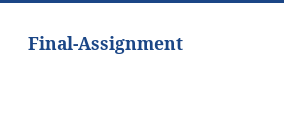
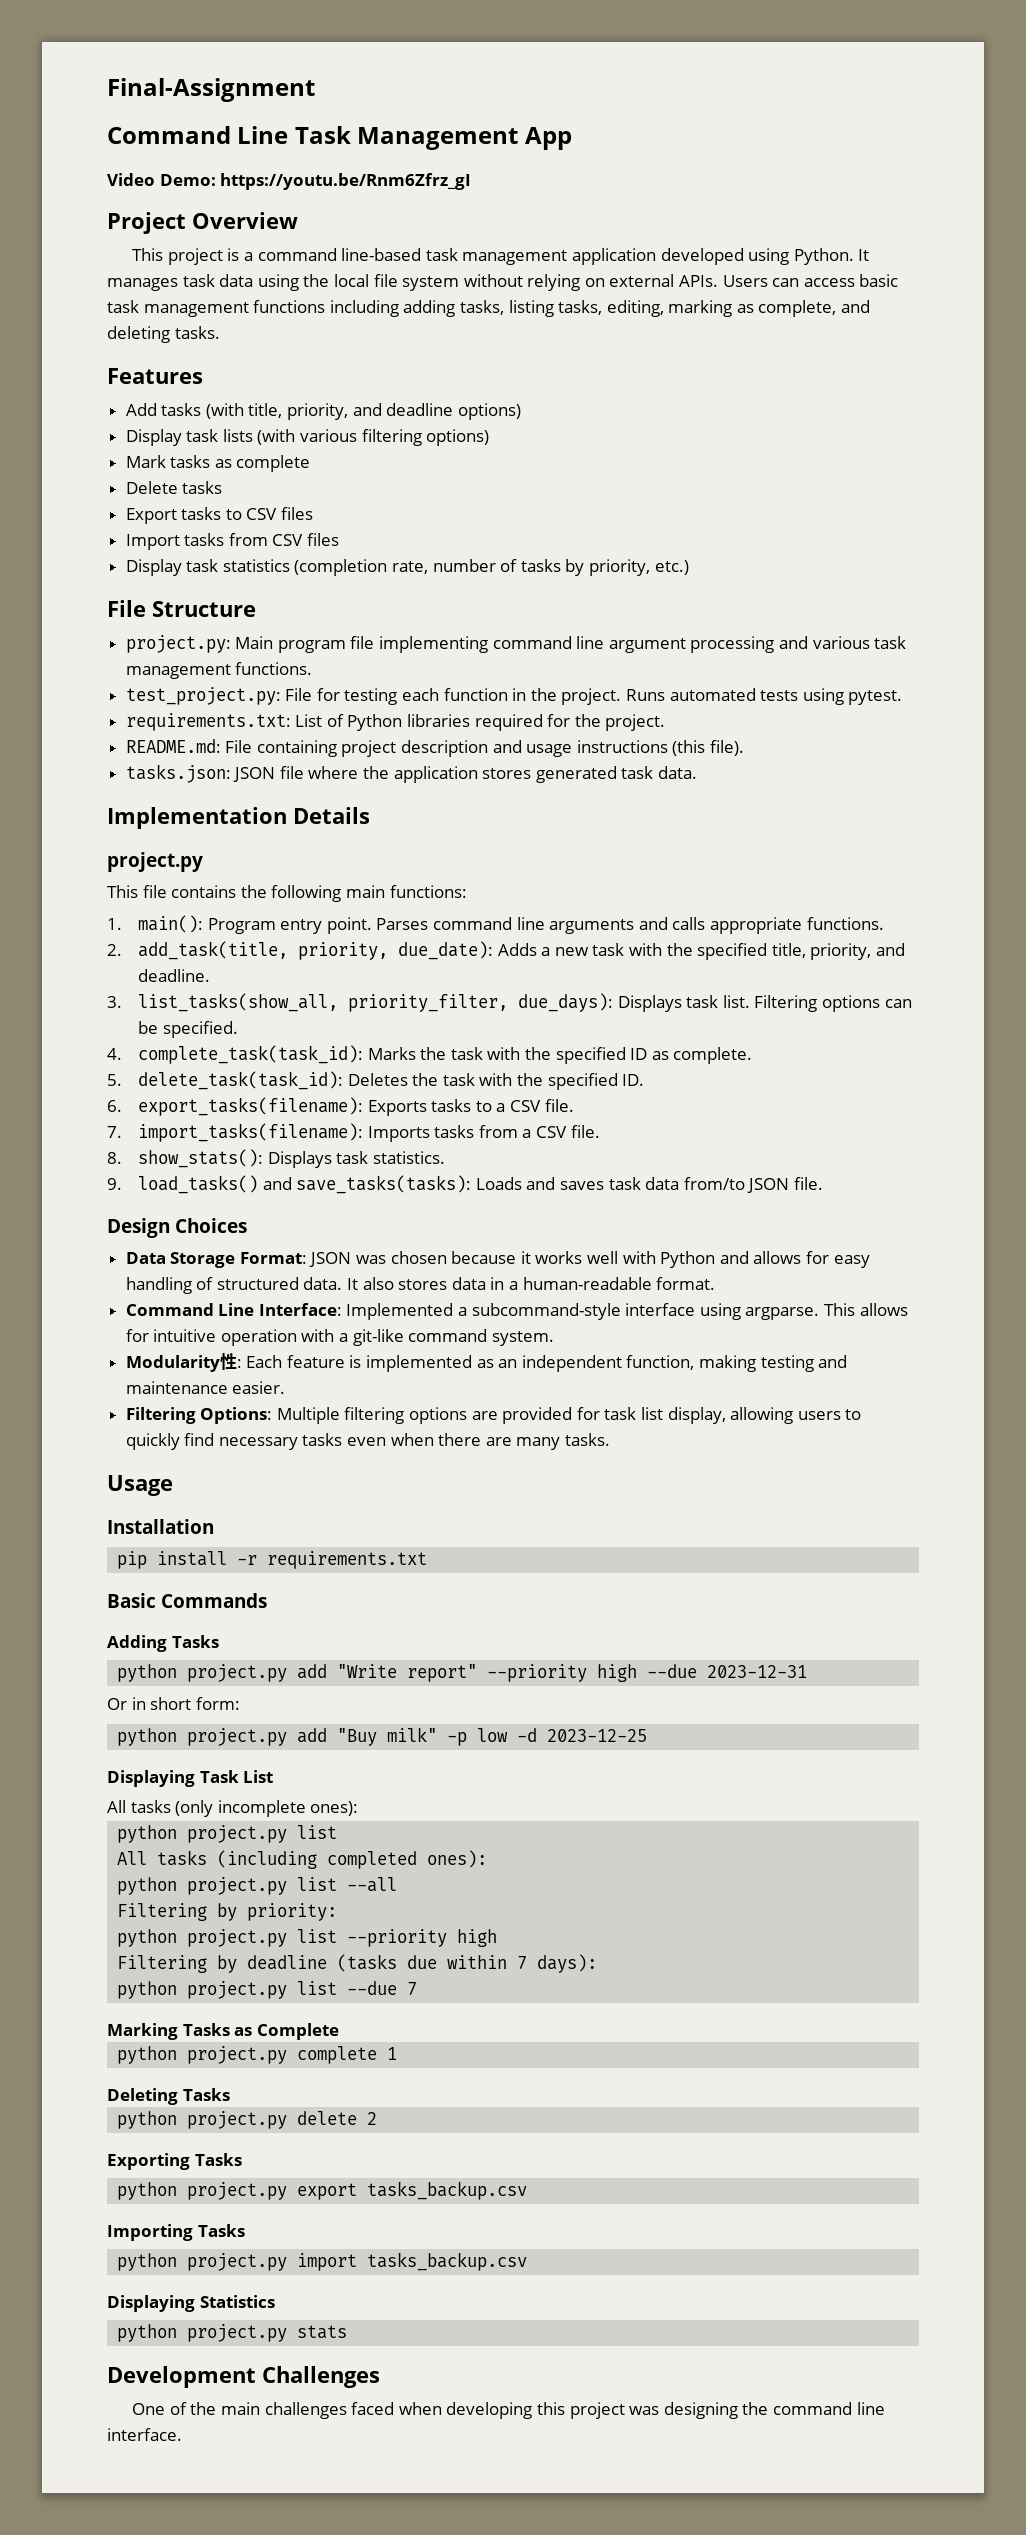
+ Command Line Task Management App
+ Video Demo: https://youtu.be/Rnm6Zfrz_gI
+ Project Overview
+ This project is a command line-based task management application developed using Python. It manages task data using the local file system without relying on external APIs. Users can access basic task management functions including adding tasks, listing tasks, editing, marking as complete, and deleting tasks.
+ Features
+ Add tasks (with title, priority, and deadline options)
+ Display task lists (with various filtering options)
+ Mark tasks as complete
+ Delete tasks
+ Export tasks to CSV files
+ Import tasks from CSV files
+ Display task statistics (completion rate, number of tasks by priority, etc.)
+ File Structure
+ project.py: Main program file implementing command line argument processing and various task management functions.
+ test_project.py: File for testing each function in the project. Runs automated tests using pytest.
+ requirements.txt: List of Python libraries required for the project.
+ README.md: File containing project description and usage instructions (this file).
+ tasks.json: JSON file where the application stores generated task data.
+ Implementation Details
+ project.py
+ This file contains the following main functions:
+ 1. main(): Program entry point. Parses command line arguments and calls appropriate functions.
+ 2. add_task(title, priority, due_date): Adds a new task with the specified title, priority, and deadline.
+ 3. list_tasks(show_all, priority_filter, due_days): Displays task list. Filtering options can be specified.
+ 4. complete_task(task_id): Marks the task with the specified ID as complete.
+ 5. delete_task(task_id): Deletes the task with the specified ID.
+ 6. export_tasks(filename): Exports tasks to a CSV file.
+ 7. import_tasks(filename): Imports tasks from a CSV file.
+ 8. show_stats(): Displays task statistics.
+ 9. load_tasks() and save_tasks(tasks): Loads and saves task data from/to JSON file.
+ Design Choices
+ Data Storage Format: JSON was chosen because it works well with Python and allows for easy handling of structured data. It also stores data in a human-readable format.
+ Command Line Interface: Implemented a subcommand-style interface using argparse. This allows for intuitive operation with a git-like command system.
+ Modularity性: Each feature is implemented as an independent function, making testing and maintenance easier.
+ Filtering Options: Multiple filtering options are provided for task list display, allowing users to quickly find necessary tasks even when there are many tasks.
+ Usage
+ Installation
+ pip install -r requirements.txt
+ Basic Commands
+ Adding Tasks
+ python project.py add "Write report" --priority high --due 2023-12-31
+ Or in short form:
+ python project.py add "Buy milk" -p low -d 2023-12-25
+ Displaying Task List
+ All tasks (only incomplete ones):
+ python project.py list
+ All tasks (including completed ones):
+ python project.py list --all
+ Filtering by priority:
+ python project.py list --priority high
+ Filtering by deadline (tasks due within 7 days):
+ python project.py list --due 7
+ Marking Tasks as Complete
+ python project.py complete 1
+ Deleting Tasks
+ python project.py delete 2
+ Exporting Tasks
+ python project.py export tasks_backup.csv
+ Importing Tasks
+ python project.py import tasks_backup.csv
+ Displaying Statistics
+ python project.py stats
+ Development Challenges
+ One of the main challenges faced when developing this project was designing the command line interface.

